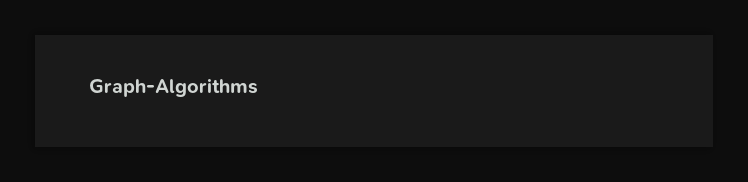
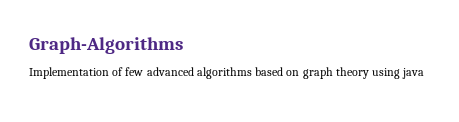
+ Implementation of few advanced algorithms based on graph theory using java

